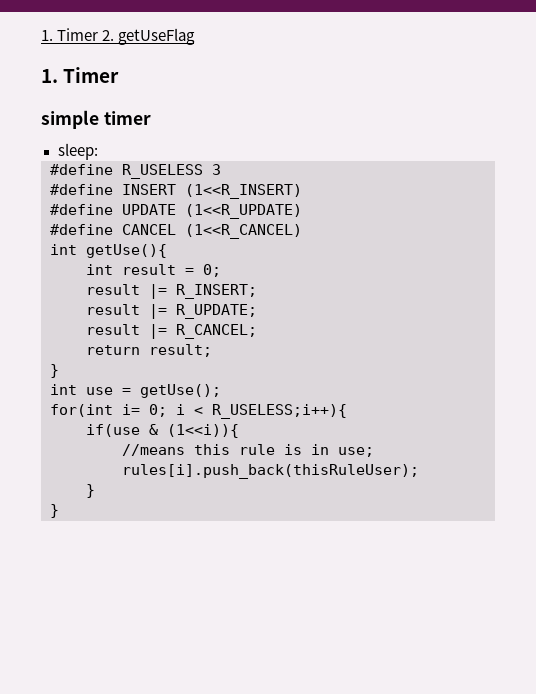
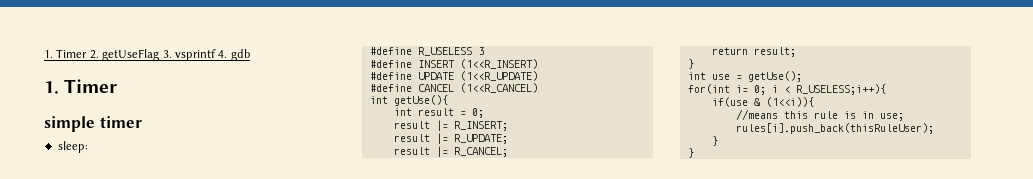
- 1. Timer 2. getUseFlag
+ 1. Timer 2. getUseFlag 3. vsprintf 4. gdb

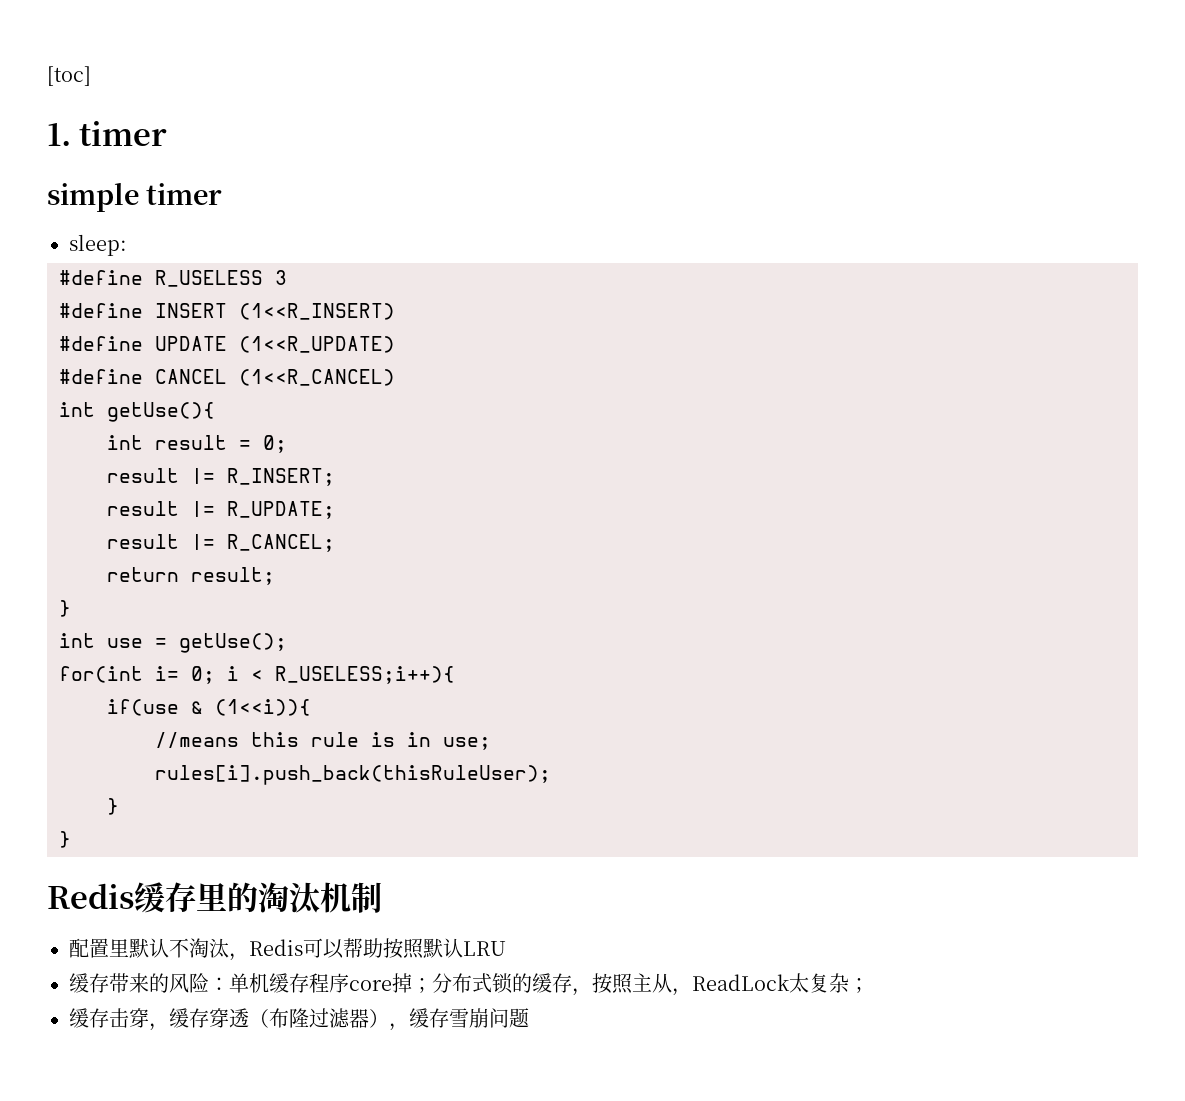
- 1. Timer 2. getUseFlag 3. vsprintf 4. gdb
- 1. Timer
+ [toc]
+ 1. timer
+ Redis缓存里的淘汰机制
+ 配置里默认不淘汰，Redis可以帮助按照默认LRU
+ 缓存带来的风险：单机缓存程序core掉；分布式锁的缓存，按照主从，ReadLock太复杂；
+ 缓存击穿，缓存穿透（布隆过滤器），缓存雪崩问题

